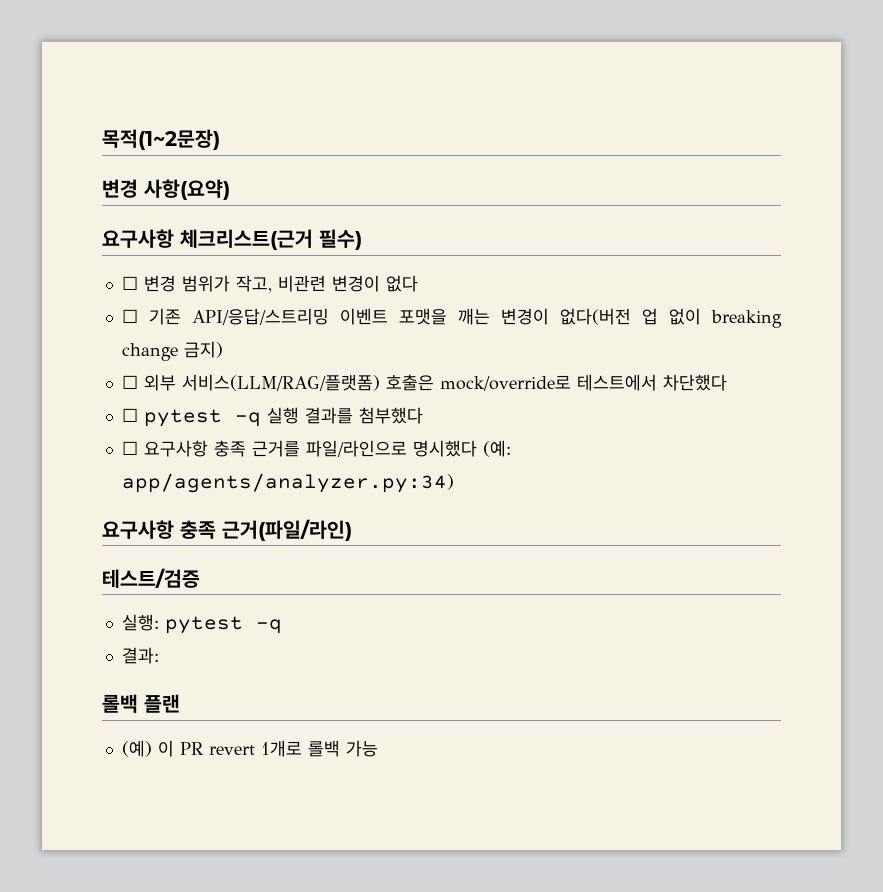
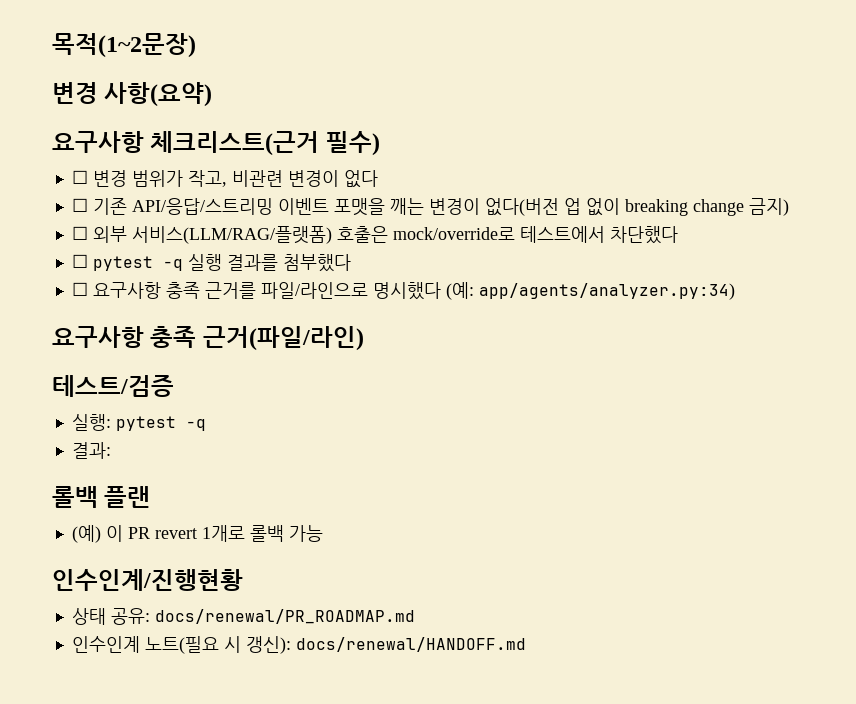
+ 인수인계/진행현황
+ 상태 공유: docs/renewal/PR_ROADMAP.md
+ 인수인계 노트(필요 시 갱신): docs/renewal/HANDOFF.md

